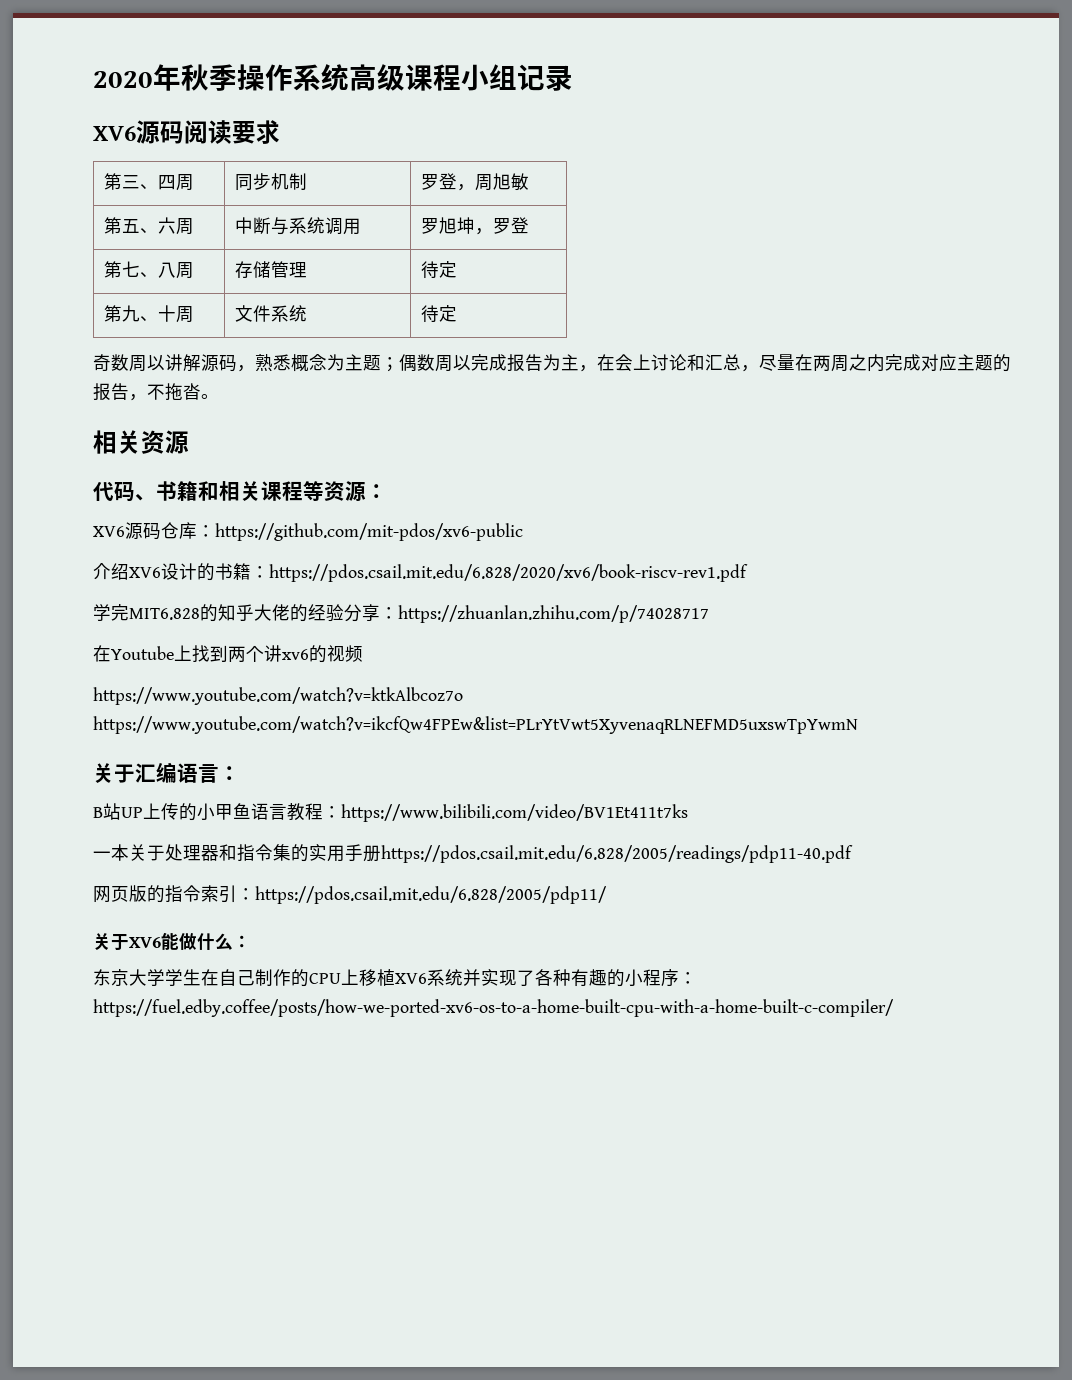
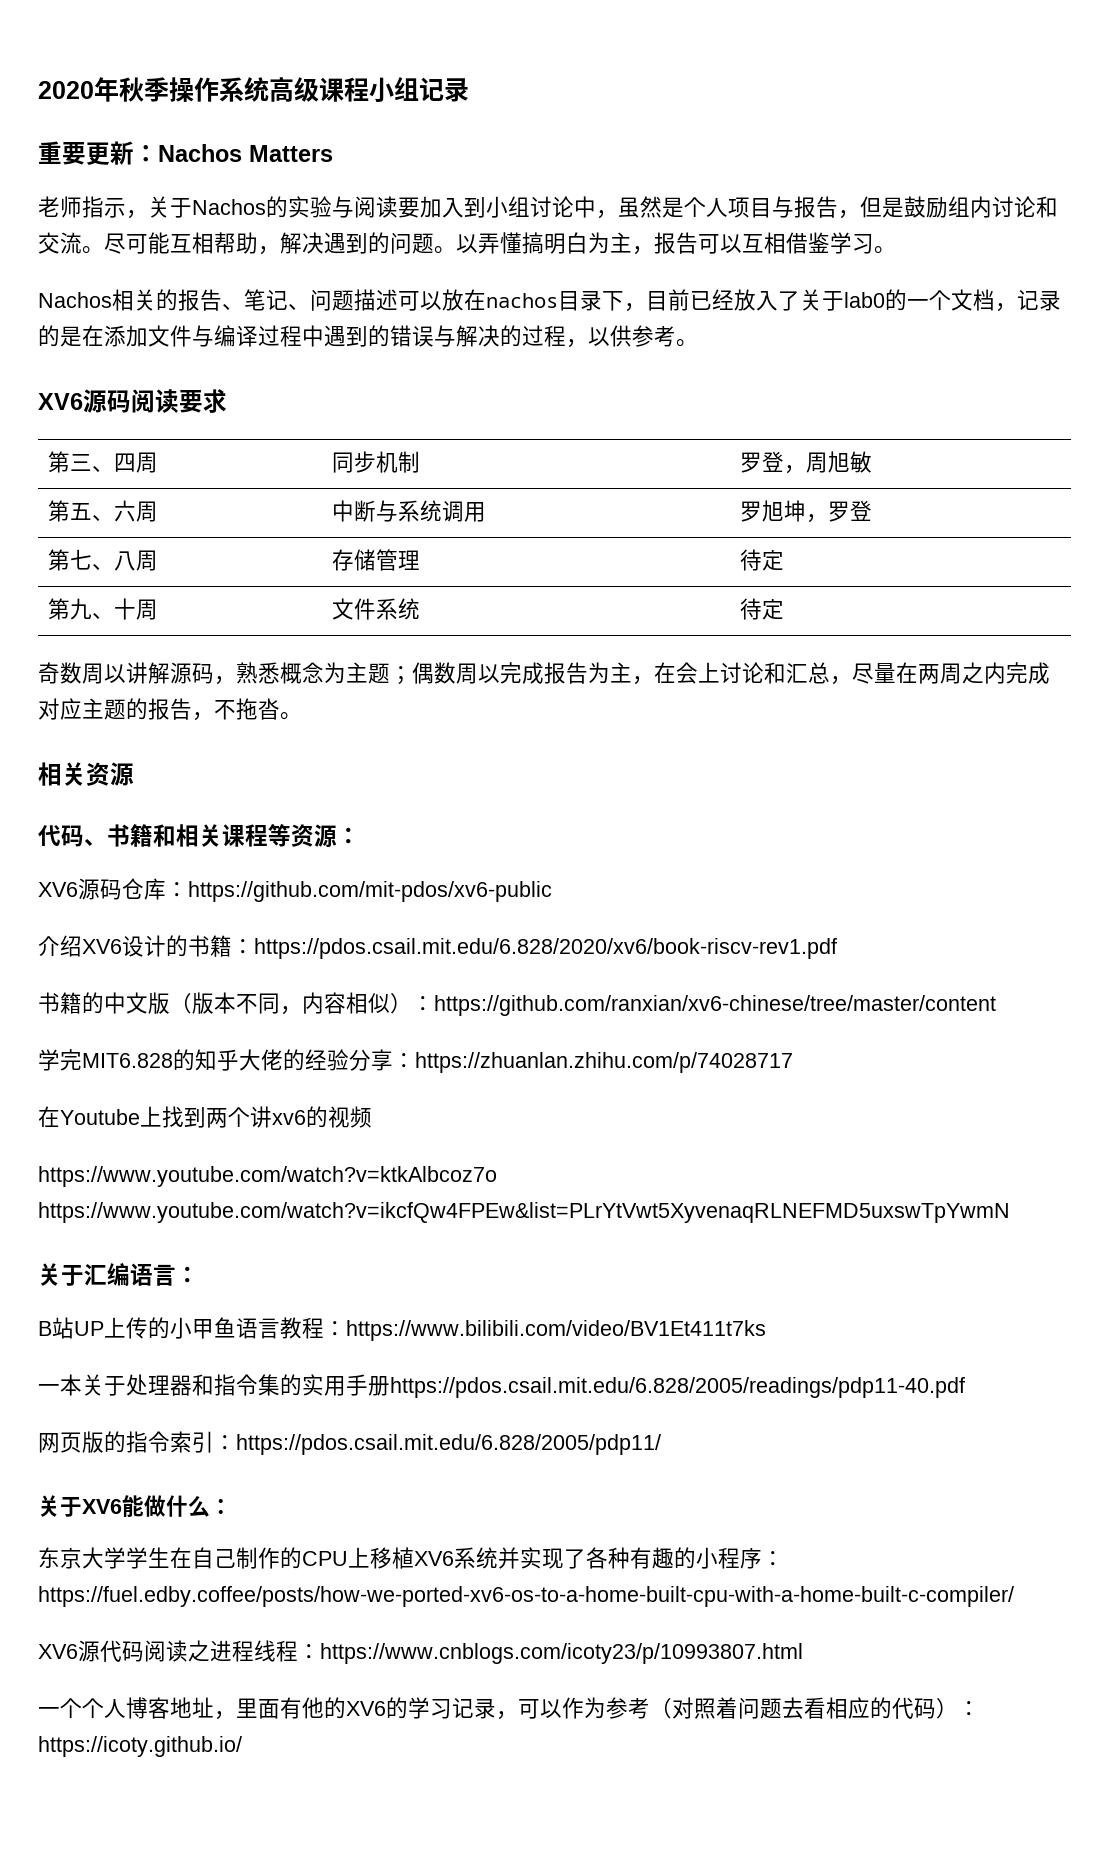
+ 重要更新：Nachos Matters
+ 老师指示，关于Nachos的实验与阅读要加入到小组讨论中，虽然是个人项目与报告，但是鼓励组内讨论和交流。尽可能互相帮助，解决遇到的问题。以弄懂搞明白为主，报告可以互相借鉴学习。
+ Nachos相关的报告、笔记、问题描述可以放在nachos目录下，目前已经放入了关于lab0的一个文档，记录的是在添加文件与编译过程中遇到的错误与解决的过程，以供参考。
+ 书籍的中文版（版本不同，内容相似）：https://github.com/ranxian/xv6-chinese/tree/master/content
+ XV6源代码阅读之进程线程：https://www.cnblogs.com/icoty23/p/10993807.html
+ 一个个人博客地址，里面有他的XV6的学习记录，可以作为参考（对照着问题去看相应的代码）：https://icoty.github.io/

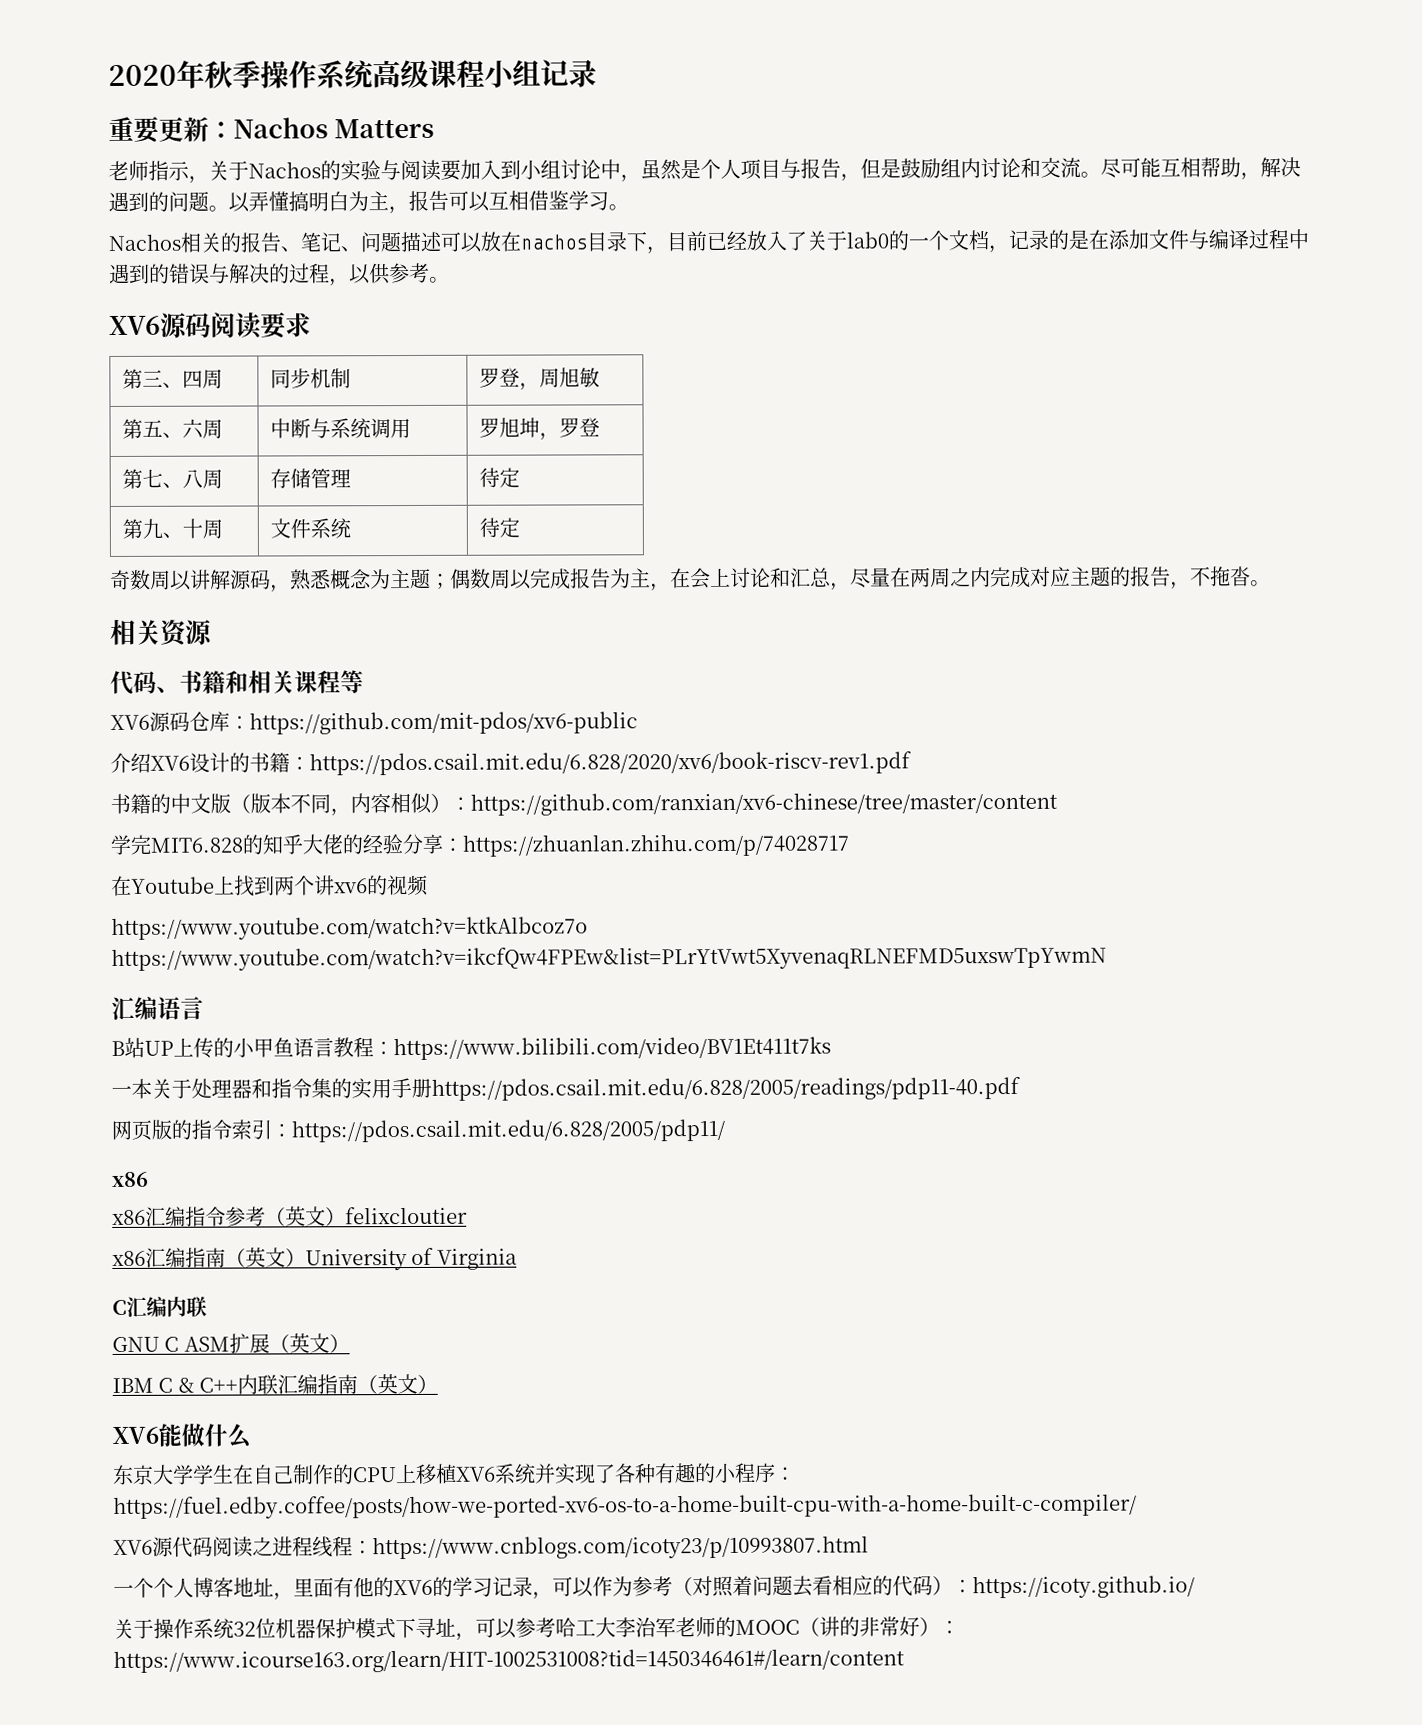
- 代码、书籍和相关课程等资源：
+ 代码、书籍和相关课程等
- 关于汇编语言：
+ 汇编语言
  网页版的指令索引：https://pdos.csail.mit.edu/6.828/2005/pdp11/
- 关于XV6能做什么：
+ x86
+ x86汇编指令参考（英文）felixcloutier
+ x86汇编指南（英文）University of Virginia
+ C汇编内联
+ GNU C ASM扩展（英文）
+ IBM C & C++内联汇编指南（英文）
+ XV6能做什么
+ 关于操作系统32位机器保护模式下寻址，可以参考哈工大李治军老师的MOOC（讲的非常好）：https://www.icourse163.org/learn/HIT-1002531008?tid=1450346461#/learn/content

